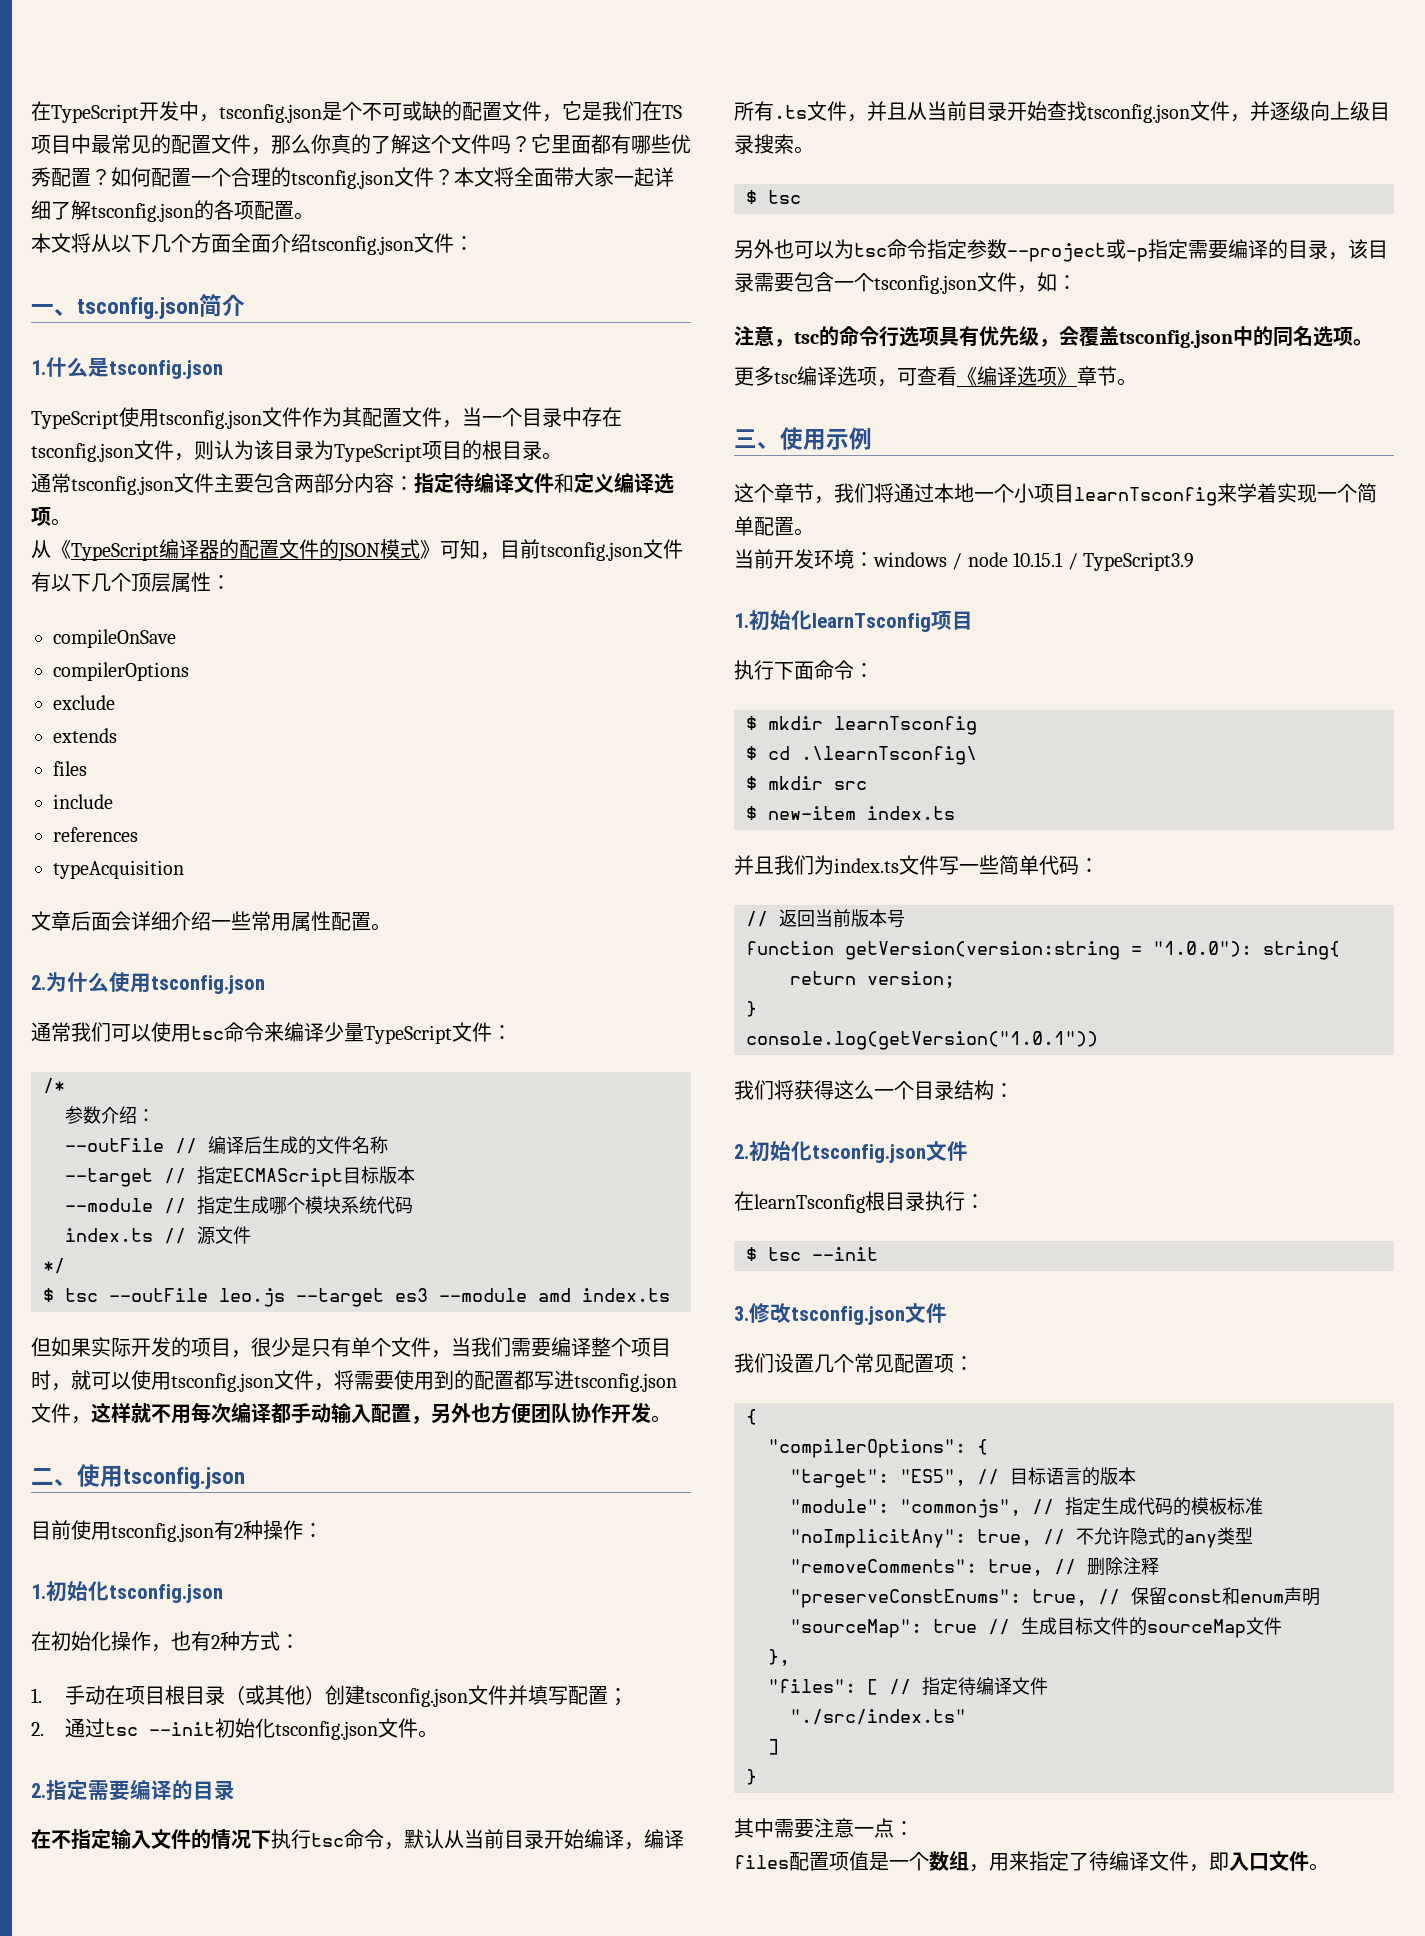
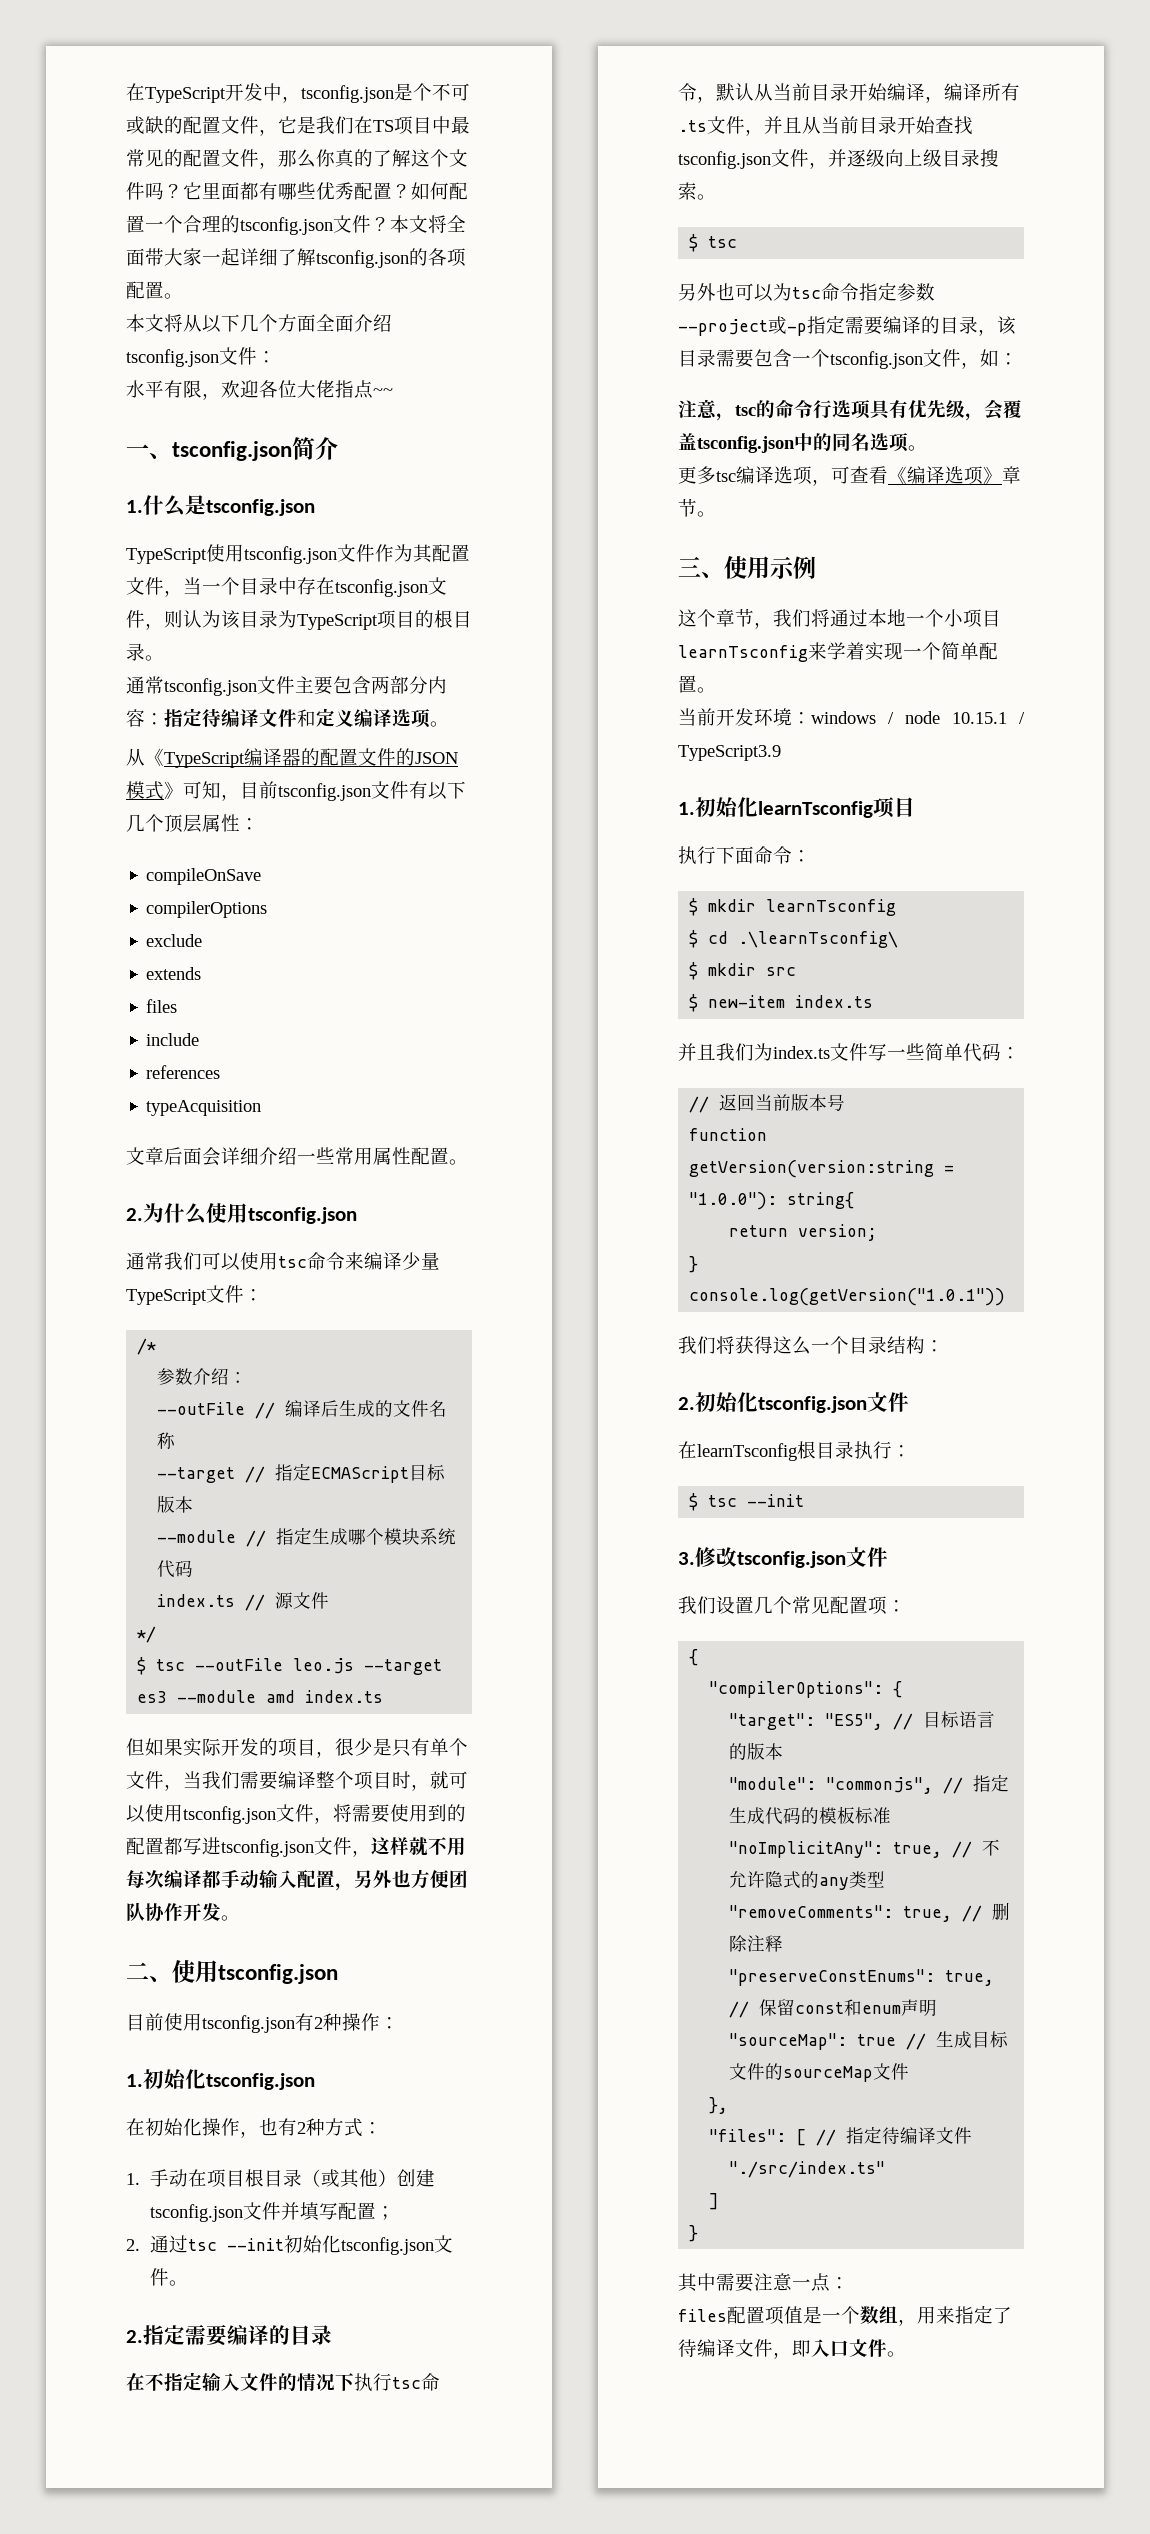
+ 水平有限，欢迎各位大佬指点~~

